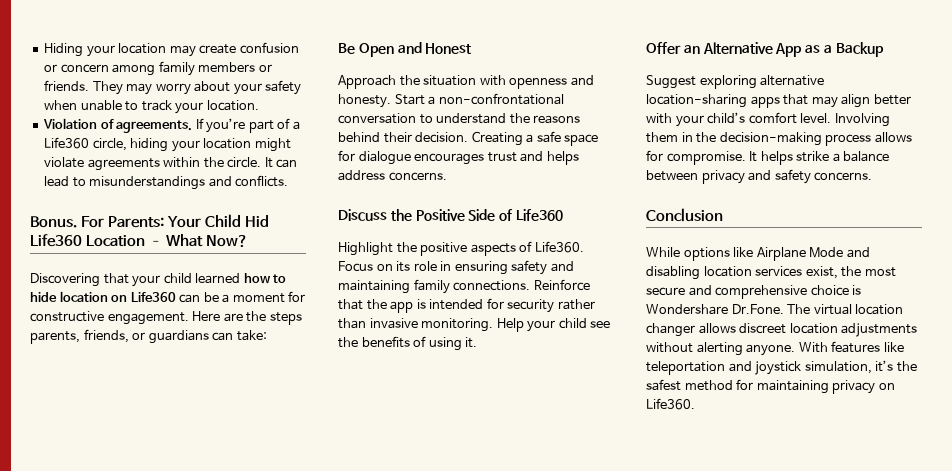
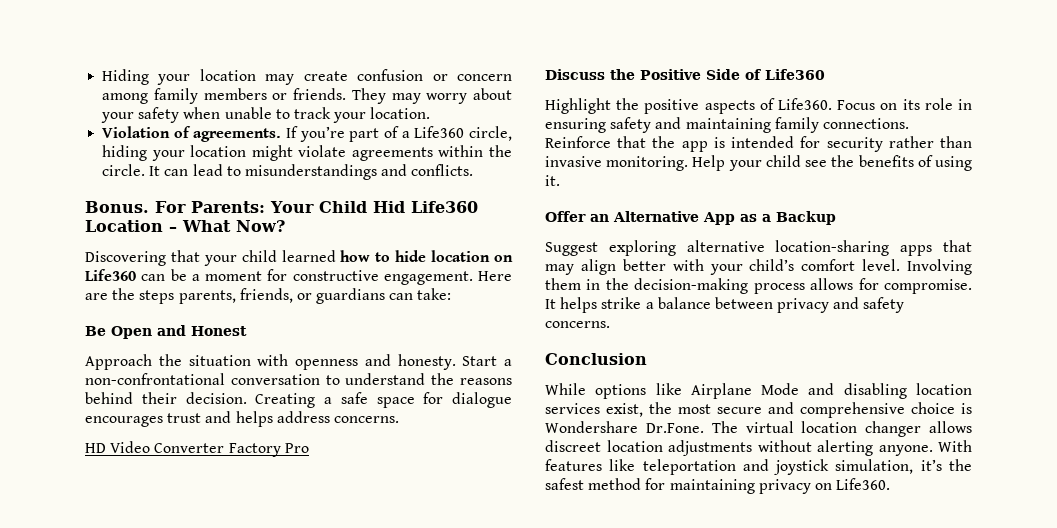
+ HD Video Converter Factory Pro

